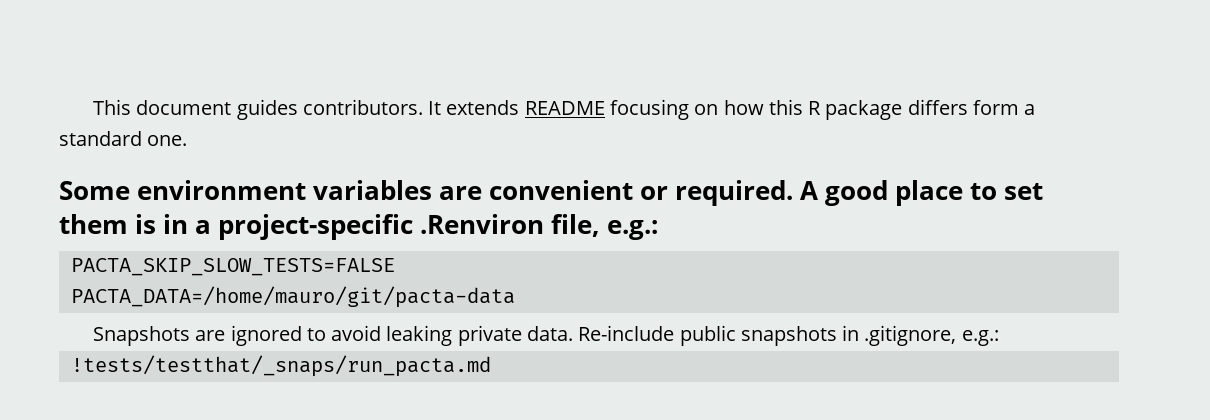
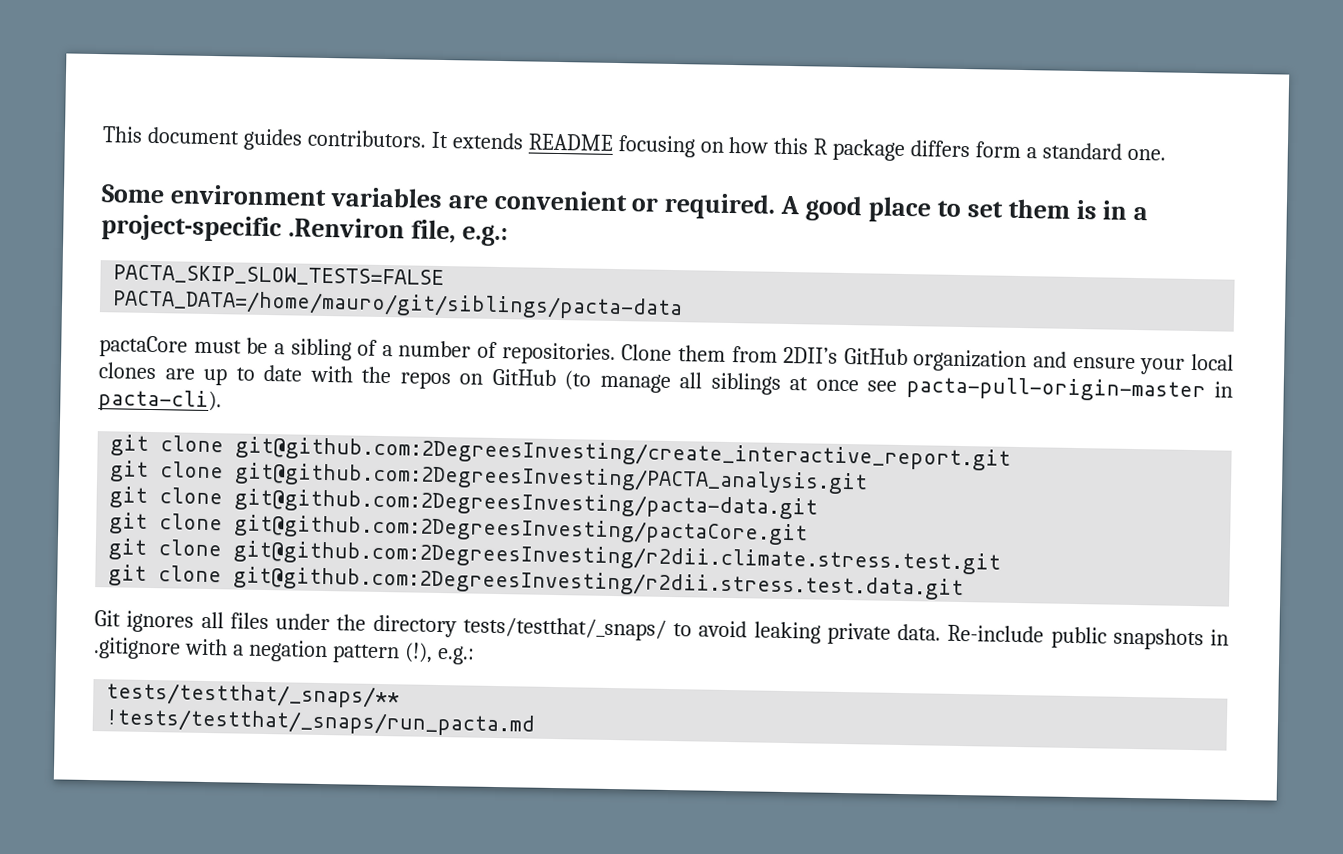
- PACTA_DATA=/home/mauro/git/pacta-data
- Snapshots are ignored to avoid leaking private data.
+ PACTA_DATA=/home/mauro/git/siblings/pacta-data
+ pactaCore must be a sibling of a number of repositories. Clone them from 2DII’s GitHub organization and ensure your local clones are up to date with the repos on GitHub (to manage all siblings at once see pacta-pull-origin-master in pacta-cli).
+ git clone git@github.com:2DegreesInvesting/create_interactive_report.git
+ git clone git@github.com:2DegreesInvesting/PACTA_analysis.git
+ git clone git@github.com:2DegreesInvesting/pacta-data.git
+ git clone git@github.com:2DegreesInvesting/pactaCore.git
+ git clone git@github.com:2DegreesInvesting/r2dii.climate.stress.test.git
+ git clone git@github.com:2DegreesInvesting/r2dii.stress.test.data.git
+ Git ignores all files under the directory tests/testthat/_snaps/ to avoid leaking private data.
- Re-include public snapshots in .gitignore, e.g.:
+ Re-include public snapshots in .gitignore with a negation pattern (!), e.g.:
+ tests/testthat/_snaps/**

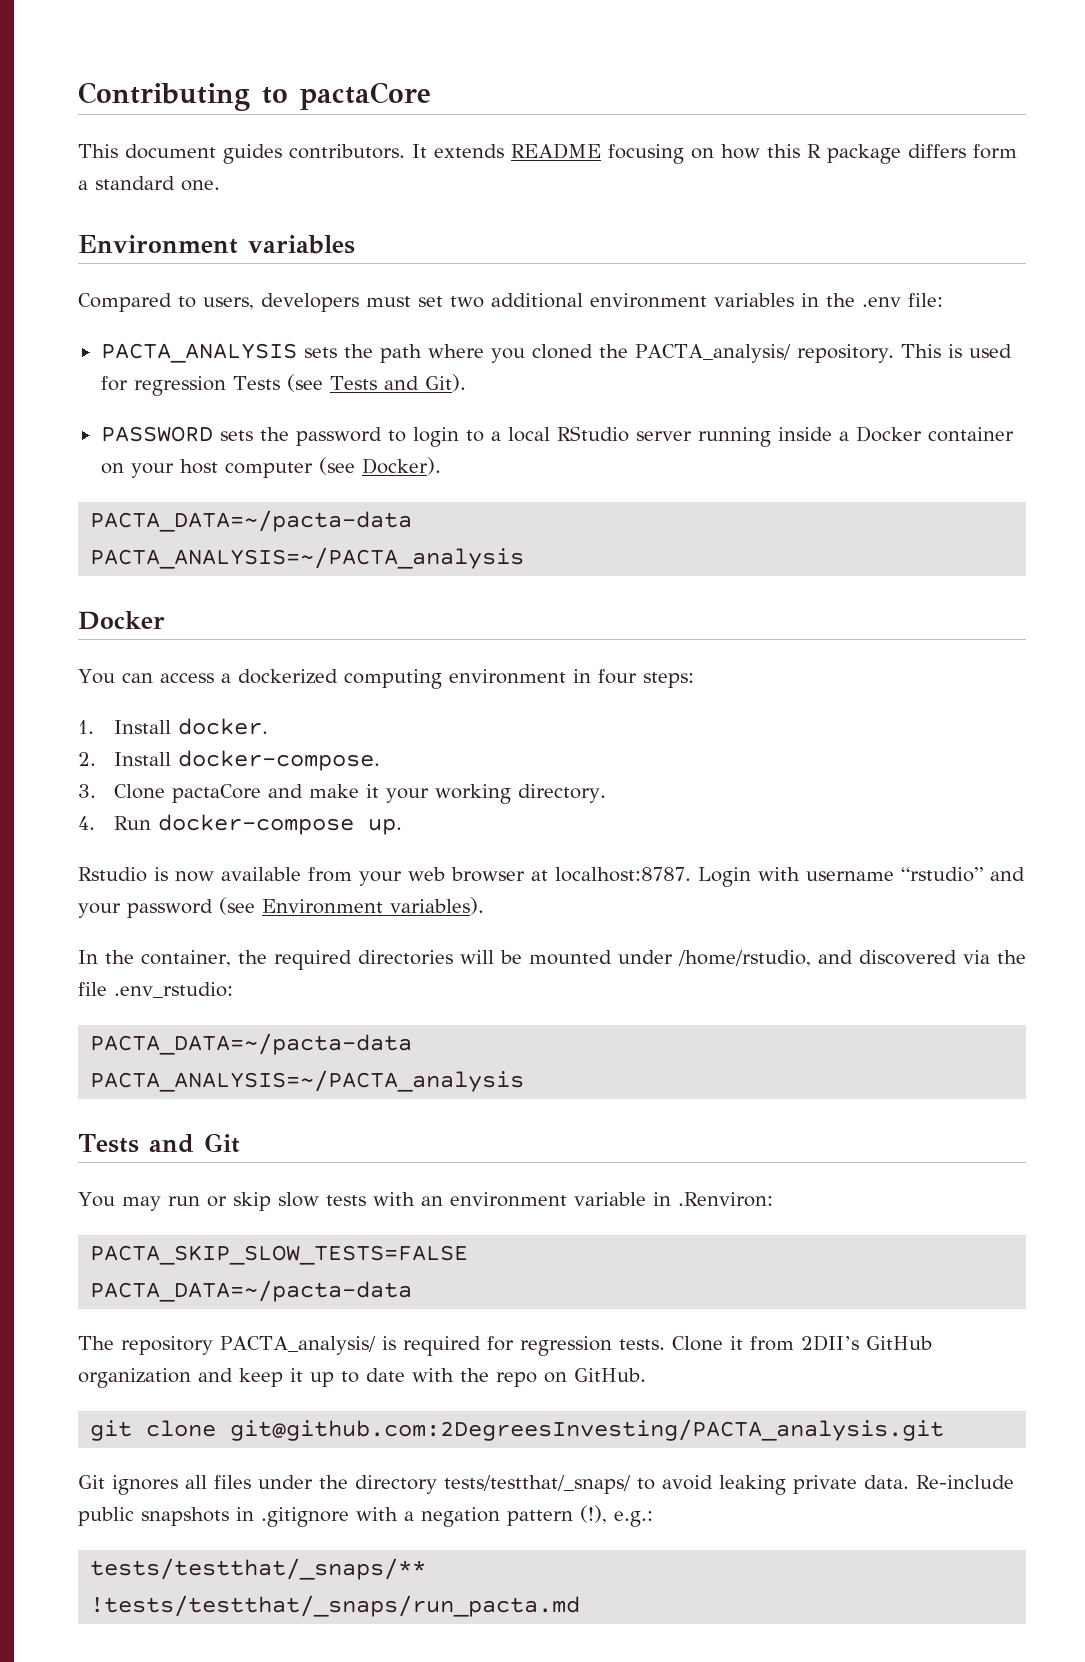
+ Contributing to pactaCore
- Some environment variables are convenient or required. A good place to set them is in a project-specific .Renviron file, e.g.:
+ Environment variables
+ Compared to users, developers must set two additional environment variables in the .env file:
+ PACTA_ANALYSIS sets the path where you cloned the PACTA_analysis/ repository. This is used for regression Tests (see Tests and Git).
+ PASSWORD sets the password to login to a local RStudio server running inside a Docker container on your host computer (see Docker).
+ PACTA_DATA=~/pacta-data
+ PACTA_ANALYSIS=~/PACTA_analysis
+ Docker
+ You can access a dockerized computing environment in four steps:
+ 1. Install docker.
+ 2. Install docker-compose.
+ 3. Clone pactaCore and make it your working directory.
+ 4. Run docker-compose up.
+ Rstudio is now available from your web browser at localhost:8787. Login with username “rstudio” and your password (see Environment variables).
+ In the container, the required directories will be mounted under /home/rstudio, and discovered via the file .env_rstudio:
+ PACTA_DATA=~/pacta-data
+ PACTA_ANALYSIS=~/PACTA_analysis
+ Tests and Git
+ You may run or skip slow tests with an environment variable in .Renviron:
  PACTA_SKIP_SLOW_TESTS=FALSE
- PACTA_DATA=/home/mauro/git/siblings/pacta-data
- pactaCore must be a sibling of a number of repositories. Clone them from 2DII’s GitHub organization and ensure your local clones are up to date with the repos on GitHub (to manage all siblings at once see pacta-pull-origin-master in pacta-cli).
- git clone git@github.com:2DegreesInvesting/create_interactive_report.git
+ PACTA_DATA=~/pacta-data
+ The repository PACTA_analysis/ is required for regression tests. Clone it from 2DII’s GitHub organization and keep it up to date with the repo on GitHub.
  git clone git@github.com:2DegreesInvesting/PACTA_analysis.git
- git clone git@github.com:2DegreesInvesting/pacta-data.git
- git clone git@github.com:2DegreesInvesting/pactaCore.git
- git clone git@github.com:2DegreesInvesting/r2dii.climate.stress.test.git
- git clone git@github.com:2DegreesInvesting/r2dii.stress.test.data.git

